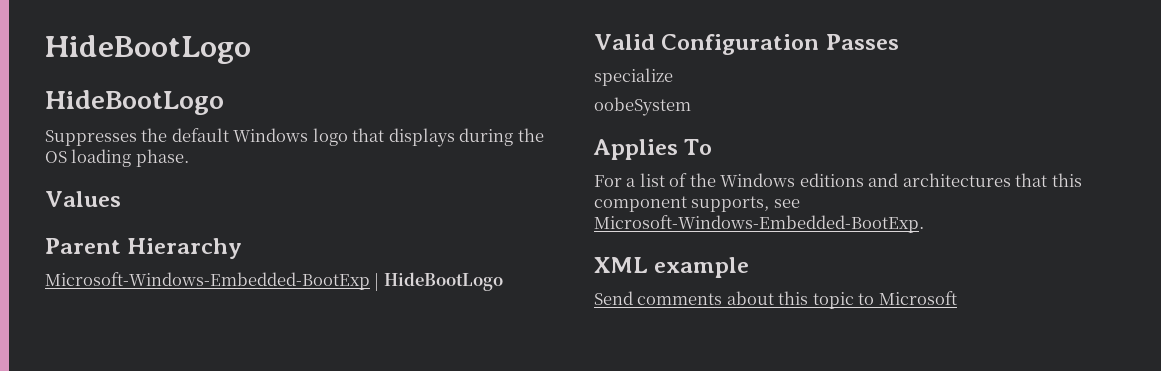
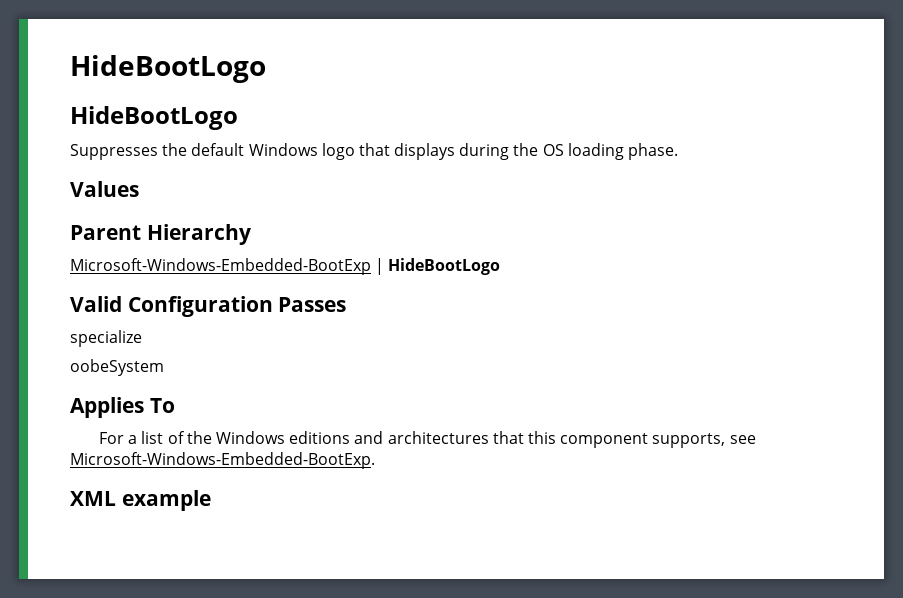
- Send comments about this topic to Microsoft

